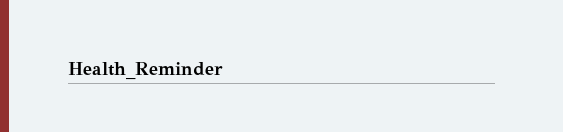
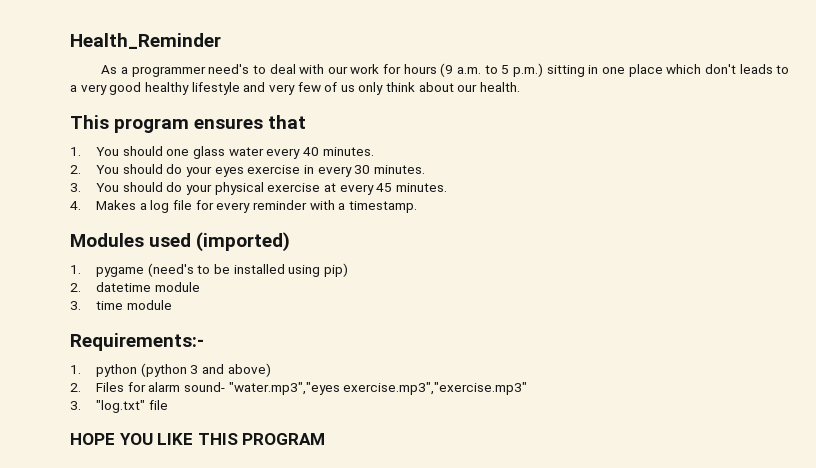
+ As a programmer need's to deal with our work for hours (9 a.m. to 5 p.m.) sitting in one place which don't leads to a very good healthy lifestyle and very few of us only think about our health.
+ This program ensures that
+ 1. You should one glass water every 40 minutes.
+ 2. You should do your eyes exercise in every 30 minutes.
+ 3. You should do your physical exercise at every 45 minutes.
+ 4. Makes a log file for every reminder with a timestamp.
+ Modules used (imported)
+ 1. pygame (need's to be installed using pip)
+ 2. datetime module
+ 3. time module
+ Requirements:-
+ 1. python (python 3 and above)
+ 2. Files for alarm sound- "water.mp3","eyes exercise.mp3","exercise.mp3"
+ 3. "log.txt" file
+ HOPE YOU LIKE THIS PROGRAM

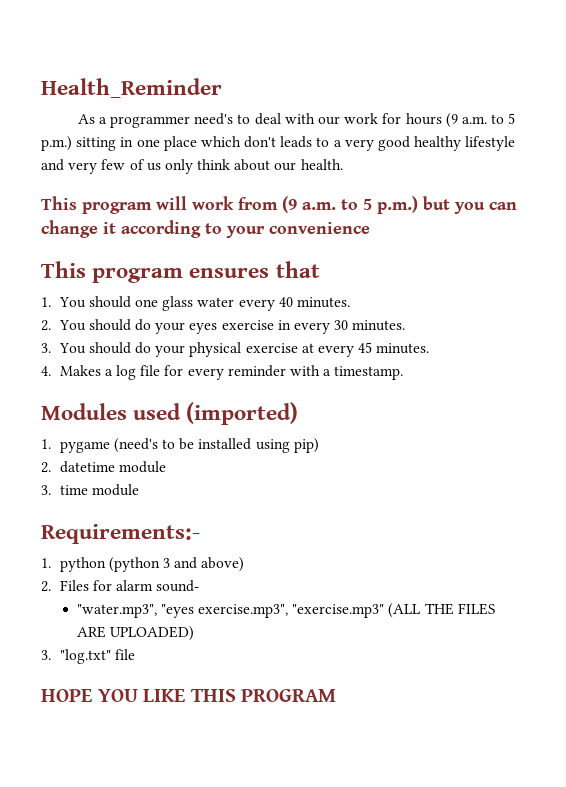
+ This program will work from (9 a.m. to 5 p.m.) but you can change it according to your convenience
- 2. Files for alarm sound- "water.mp3","eyes exercise.mp3","exercise.mp3"
+ 2. Files for alarm sound-
+ "water.mp3", "eyes exercise.mp3", "exercise.mp3" (ALL THE FILES ARE UPLOADED)

